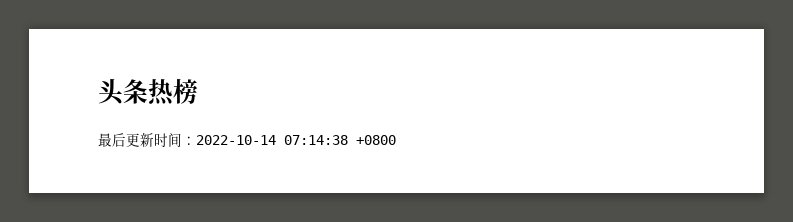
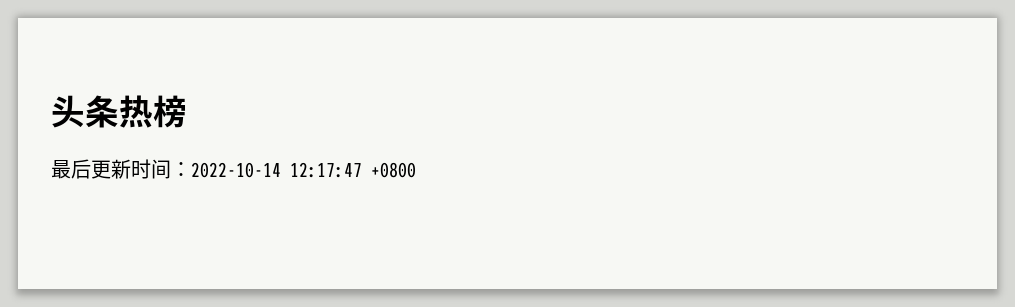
- 最后更新时间：2022-10-14 07:14:38 +0800
+ 最后更新时间：2022-10-14 12:17:47 +0800

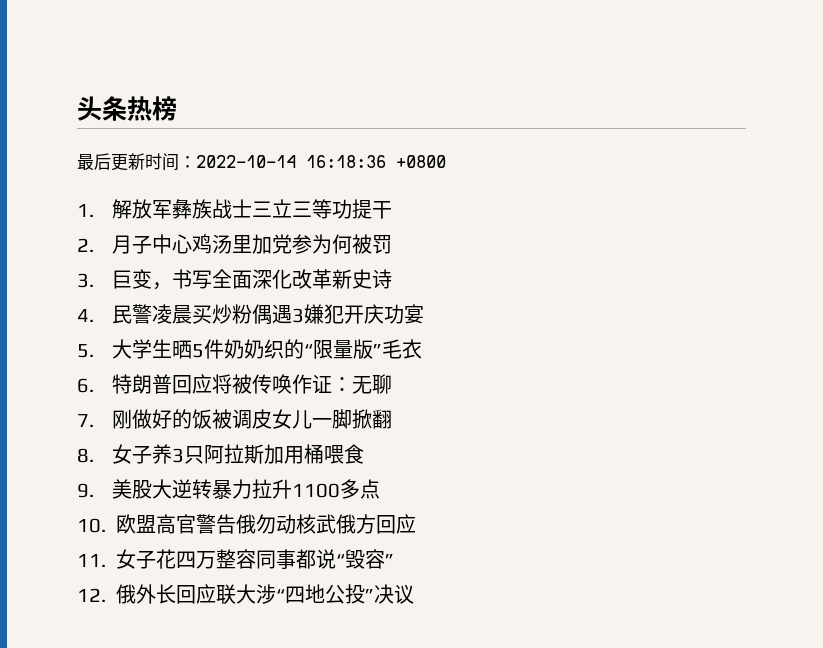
- 最后更新时间：2022-10-14 12:17:47 +0800
+ 最后更新时间：2022-10-14 16:18:36 +0800
+ 1.解放军彝族战士三立三等功提干
+ 2.月子中心鸡汤里加党参为何被罚
+ 3.巨变，书写全面深化改革新史诗
+ 4.民警凌晨买炒粉偶遇3嫌犯开庆功宴
+ 5.大学生晒5件奶奶织的“限量版”毛衣
+ 6.特朗普回应将被传唤作证：无聊
+ 7.刚做好的饭被调皮女儿一脚掀翻
+ 8.女子养3只阿拉斯加用桶喂食
+ 9.美股大逆转暴力拉升1100多点
+ 10.欧盟高官警告俄勿动核武俄方回应
+ 11.女子花四万整容同事都说“毁容”
+ 12.俄外长回应联大涉“四地公投”决议

